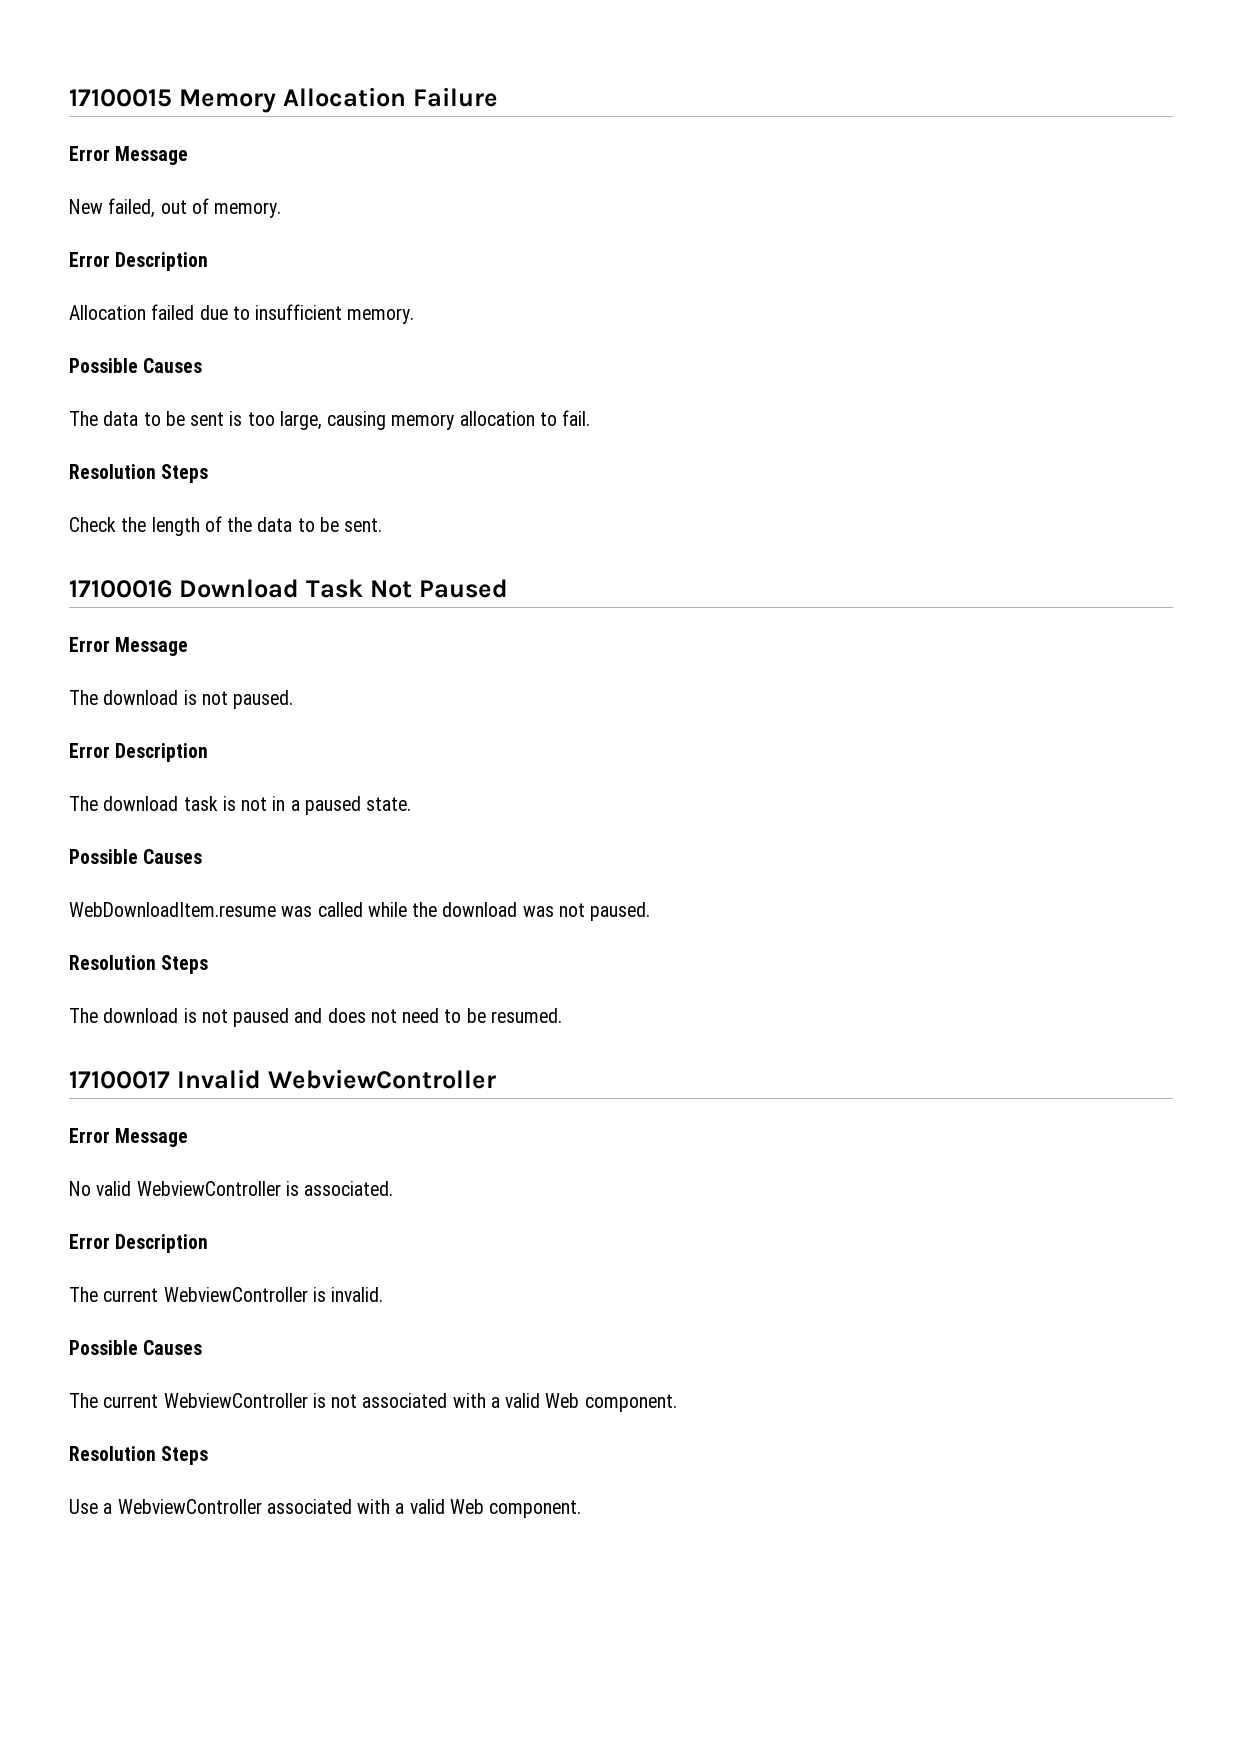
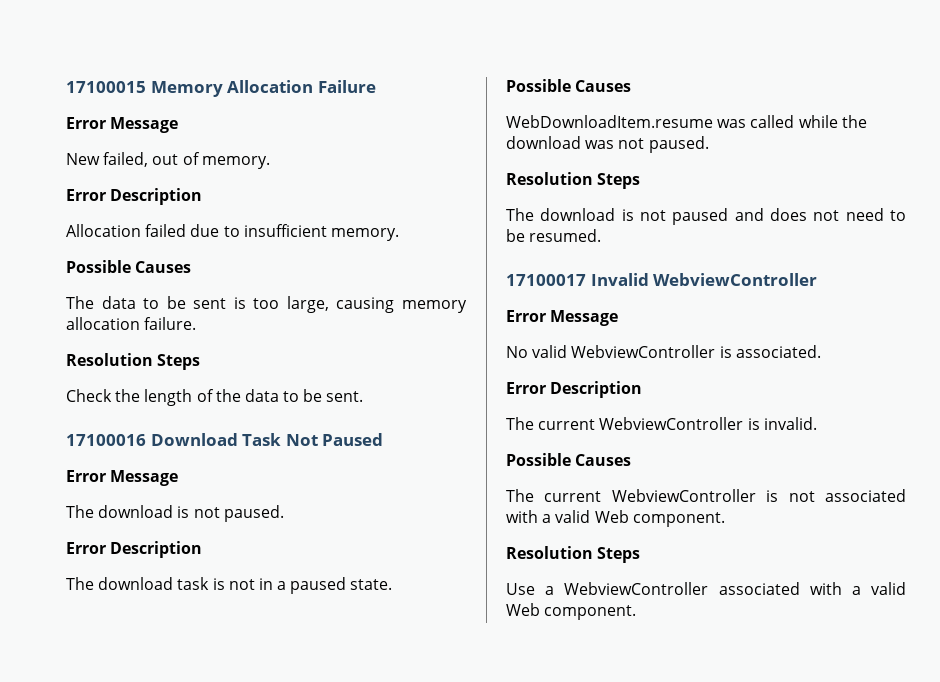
- The data to be sent is too large, causing memory allocation to fail.
+ The data to be sent is too large, causing memory allocation failure.

